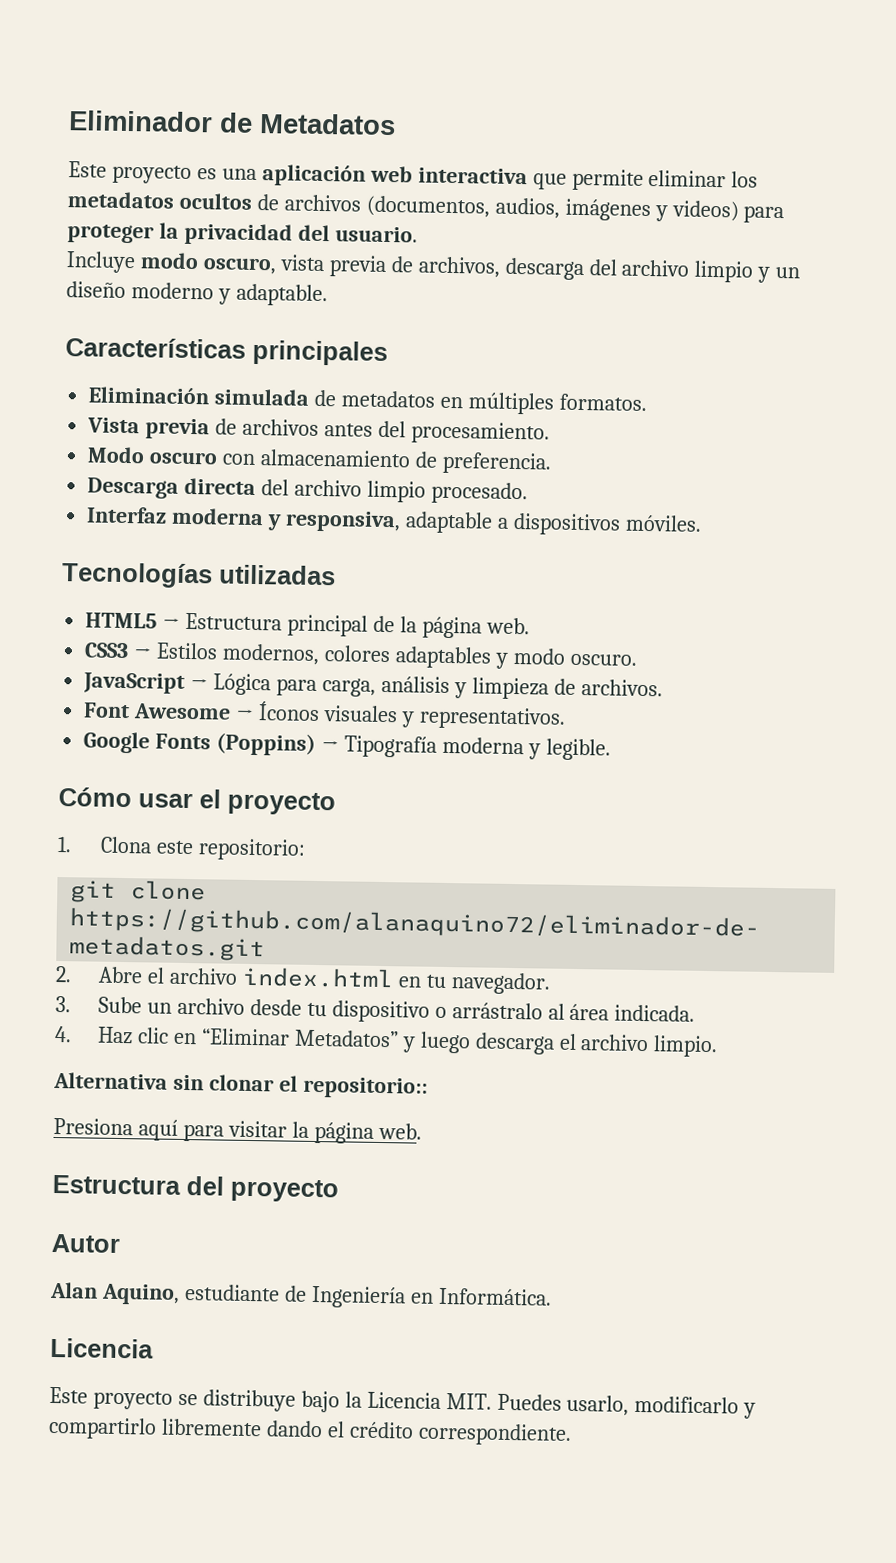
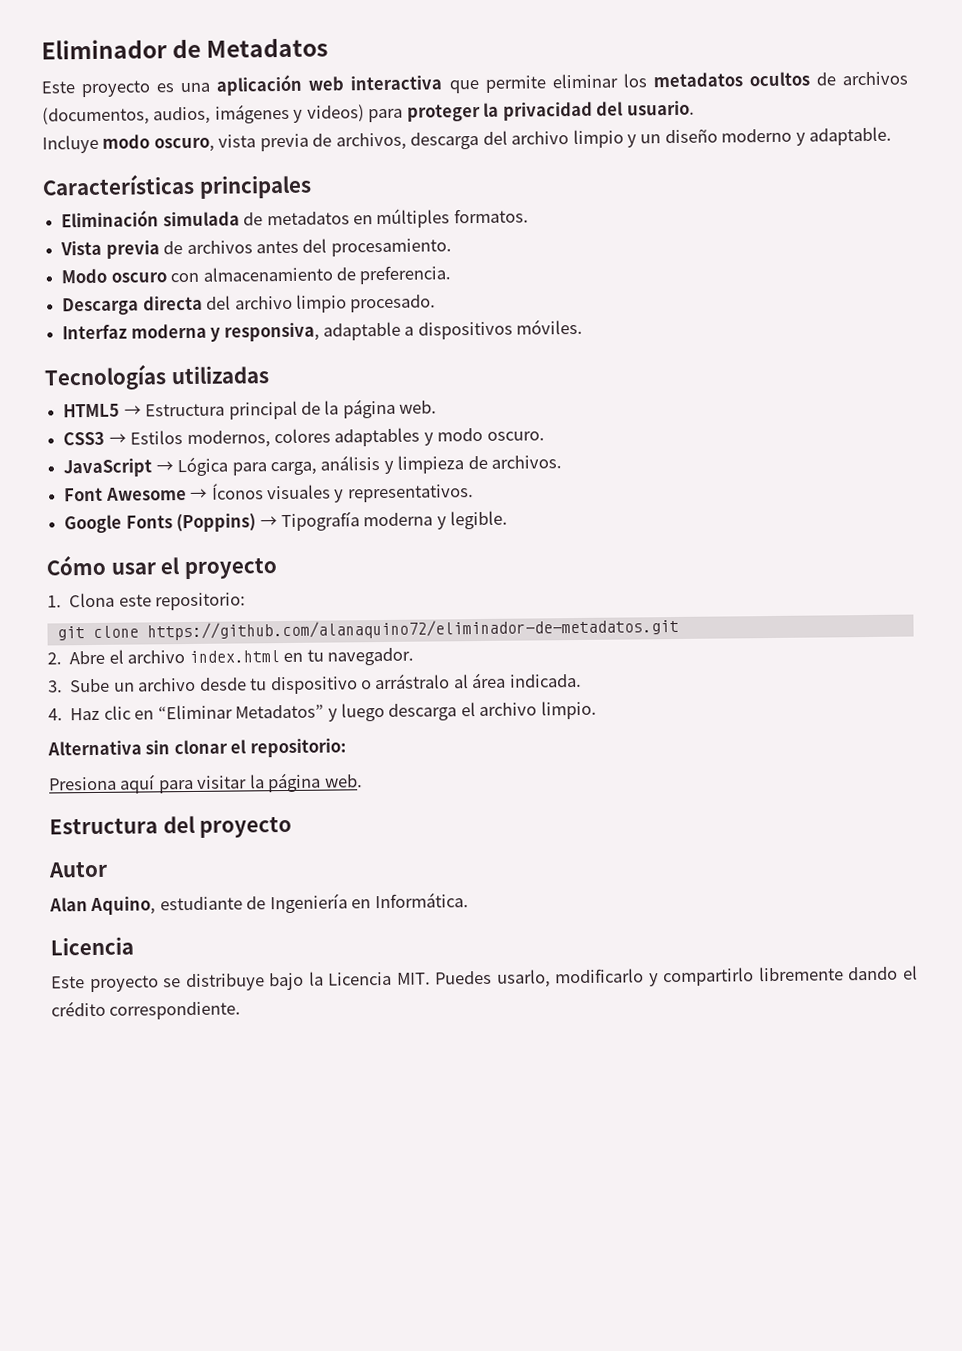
- Alternativa sin clonar el repositorio::
+ Alternativa sin clonar el repositorio:

